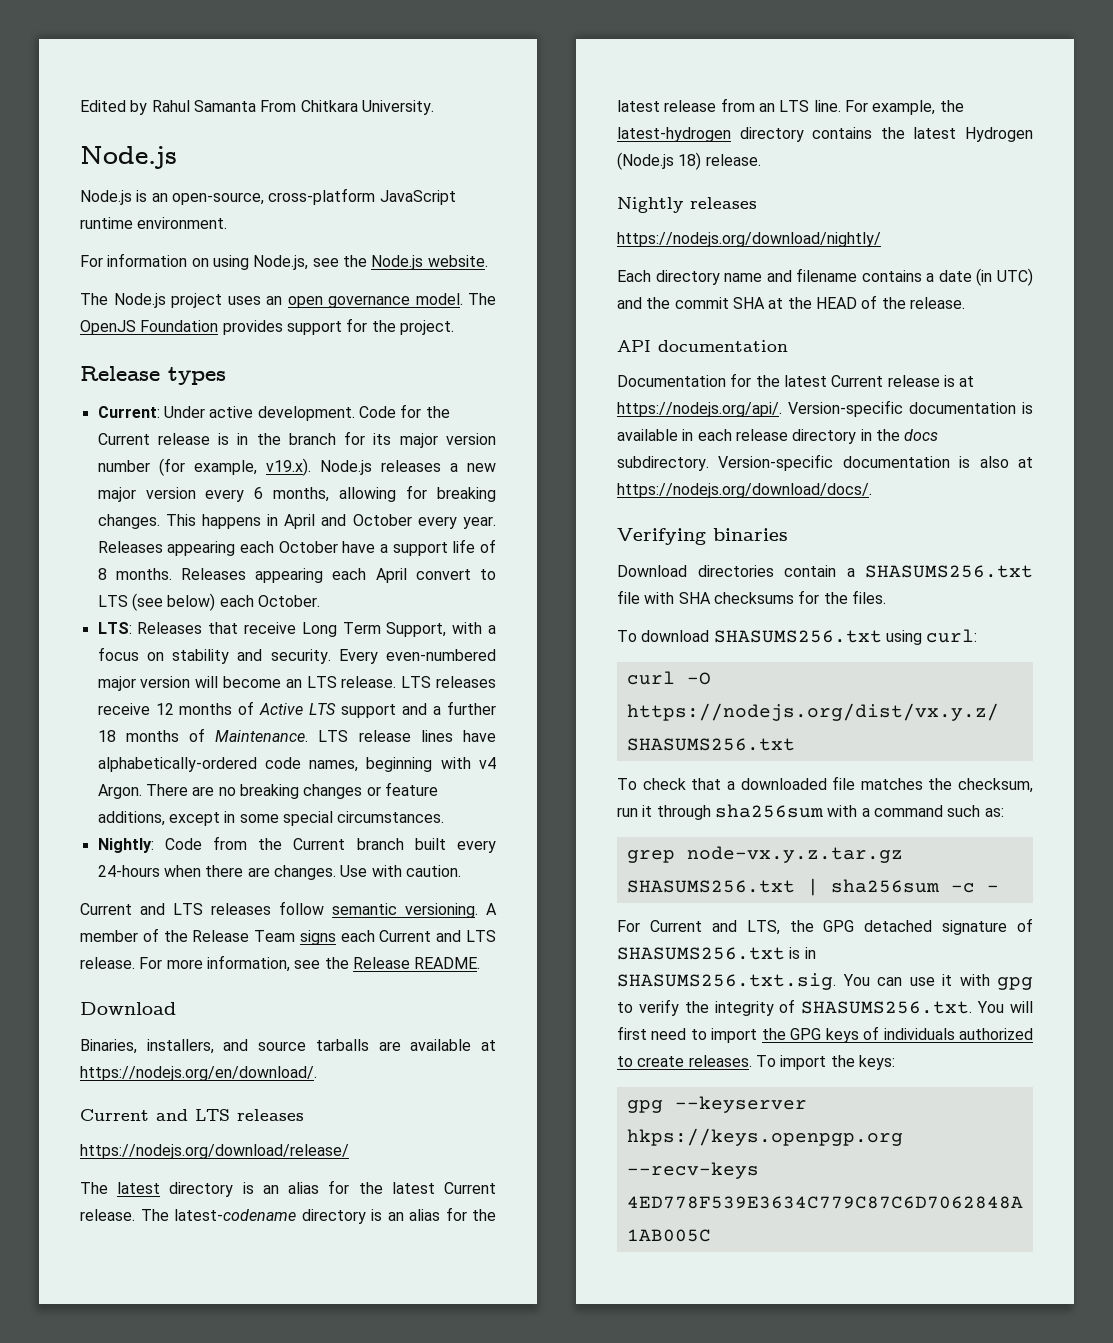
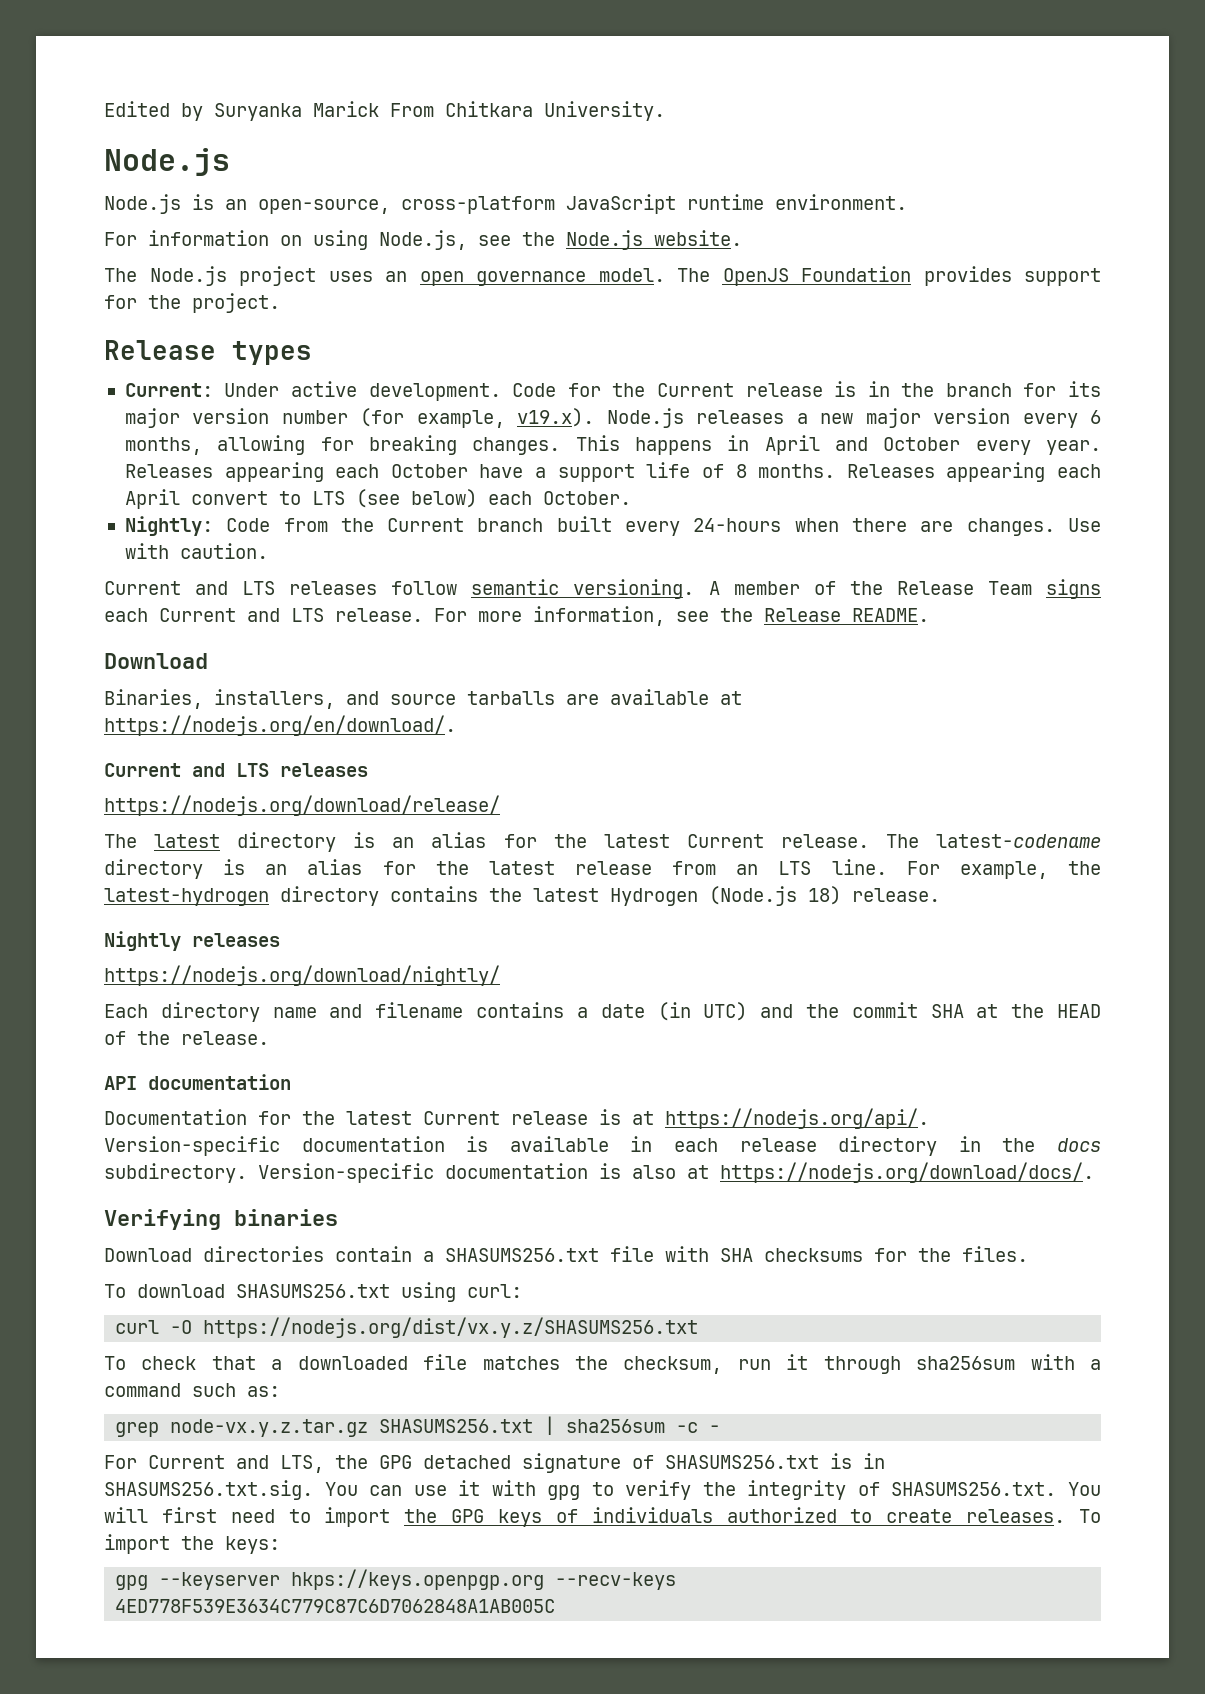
- Edited by Rahul Samanta From Chitkara University.
+ Edited by Suryanka Marick From Chitkara University.
- LTS: Releases that receive Long Term Support, with a focus on stability and security. Every even-numbered major version will become an LTS release. LTS releases receive 12 months of Active LTS support and a further 18 months of Maintenance. LTS release lines have alphabetically-ordered code names, beginning with v4 Argon. There are no breaking changes or feature additions, except in some special circumstances.

